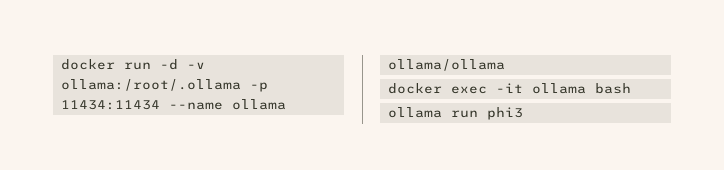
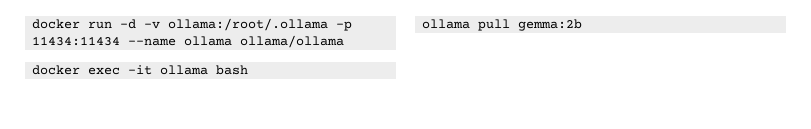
- ollama run phi3
+ ollama pull gemma:2b

